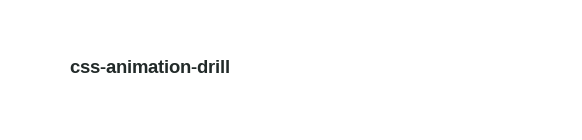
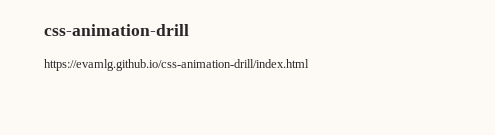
+ https://evamlg.github.io/css-animation-drill/index.html

